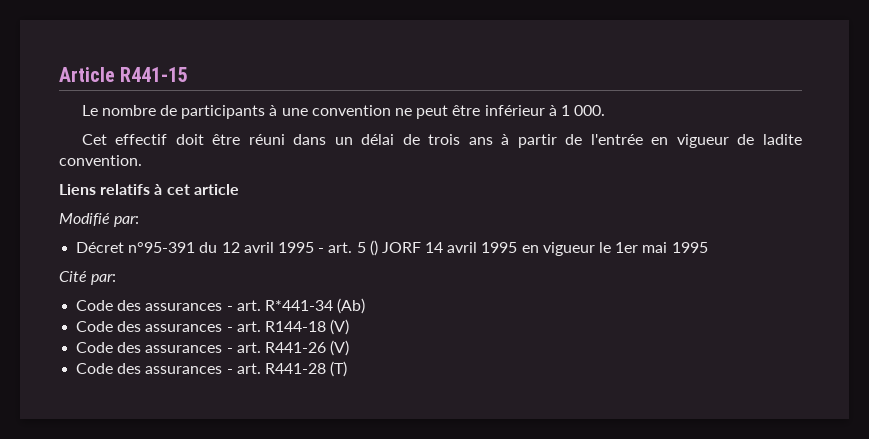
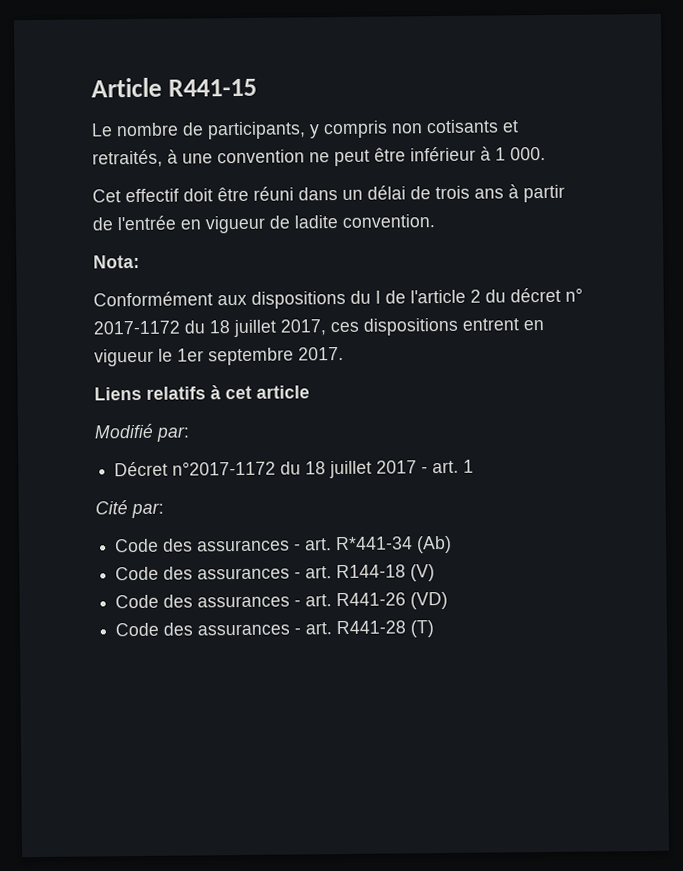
- Le nombre de participants à une convention ne peut être inférieur à 1 000.
+ Le nombre de participants, y compris non cotisants et retraités, à une convention ne peut être inférieur à 1 000.
+ Nota:
+ Conformément aux dispositions du I de l'article 2 du décret n° 2017-1172 du 18 juillet 2017, ces dispositions entrent en vigueur le 1er septembre 2017.
- Décret n°95-391 du 12 avril 1995 - art. 5 () JORF 14 avril 1995 en vigueur le 1er mai 1995
+ Décret n°2017-1172 du 18 juillet 2017 - art. 1
- Code des assurances - art. R441-26 (V)
+ Code des assurances - art. R441-26 (VD)

